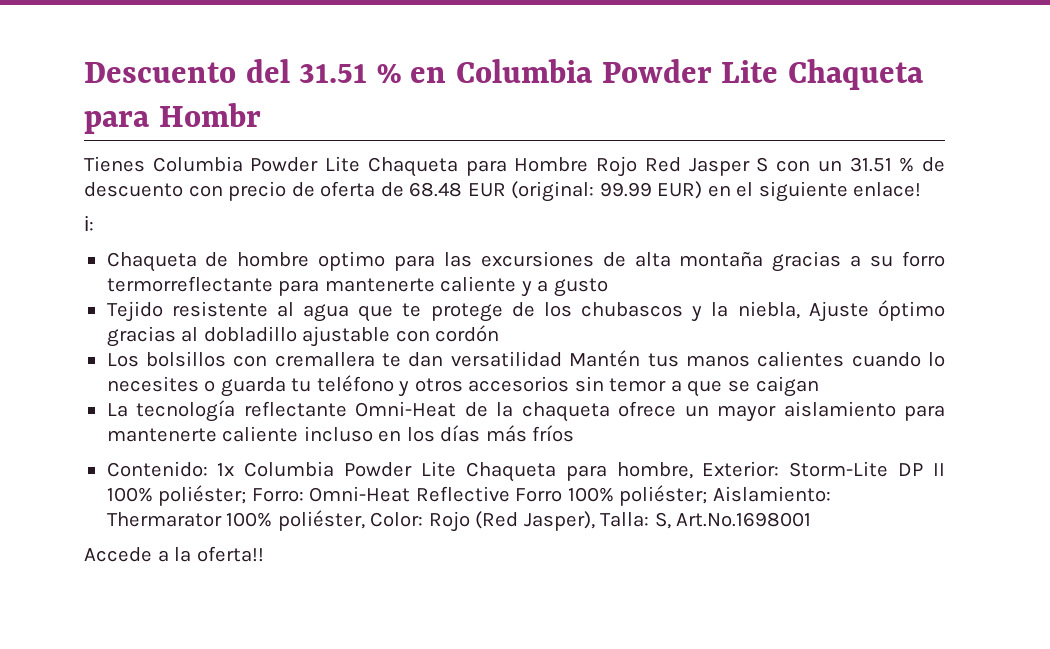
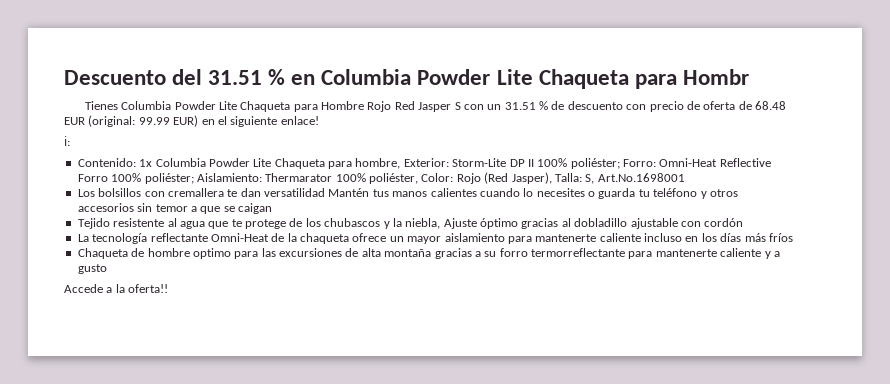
- Chaqueta de hombre optimo para las excursiones de alta montaña gracias a su forro termorreflectante para mantenerte caliente y a gusto
- Tejido resistente al agua que te protege de los chubascos y la niebla, Ajuste óptimo gracias al dobladillo ajustable con cordón
- Los bolsillos con cremallera te dan versatilidad Mantén tus manos calientes cuando lo necesites o guarda tu teléfono y otros accesorios sin temor a que se caigan
- La tecnología reflectante Omni-Heat de la chaqueta ofrece un mayor aislamiento para mantenerte caliente incluso en los días más fríos
+ Los bolsillos con cremallera te dan versatilidad Mantén tus manos calientes cuando lo necesites o guarda tu teléfono y otros accesorios sin temor a que se caigan
+ Tejido resistente al agua que te protege de los chubascos y la niebla, Ajuste óptimo gracias al dobladillo ajustable con cordón
+ La tecnología reflectante Omni-Heat de la chaqueta ofrece un mayor aislamiento para mantenerte caliente incluso en los días más fríos
+ Chaqueta de hombre optimo para las excursiones de alta montaña gracias a su forro termorreflectante para mantenerte caliente y a gusto

